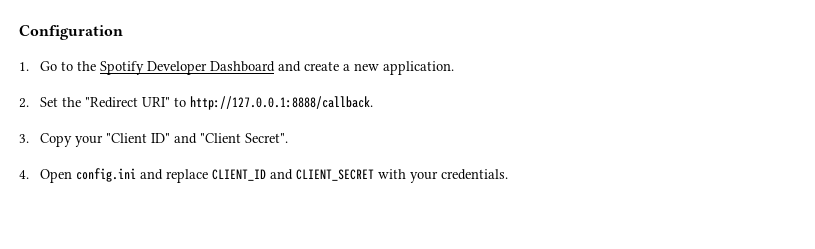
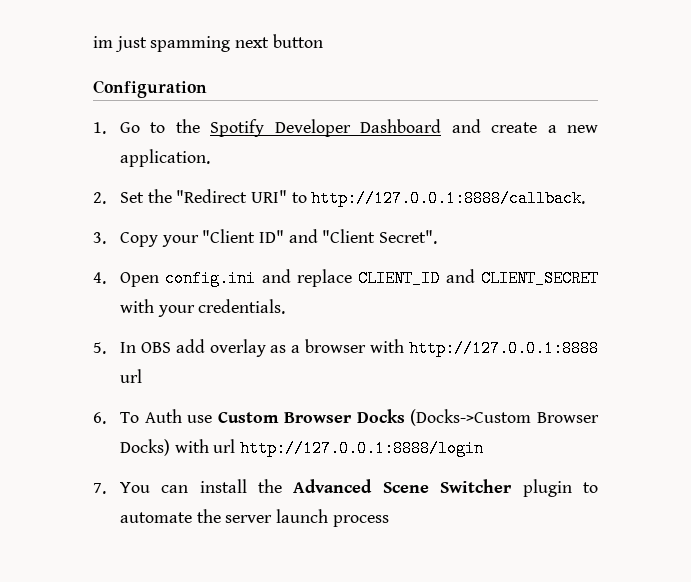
+ im just spamming next button
+ 5. In OBS add overlay as a browser with http://127.0.0.1:8888 url
+ 6. To Auth use Custom Browser Docks (Docks->Custom Browser Docks) with url http://127.0.0.1:8888/login
+ 7. You can install the Advanced Scene Switcher plugin to automate the server launch process

